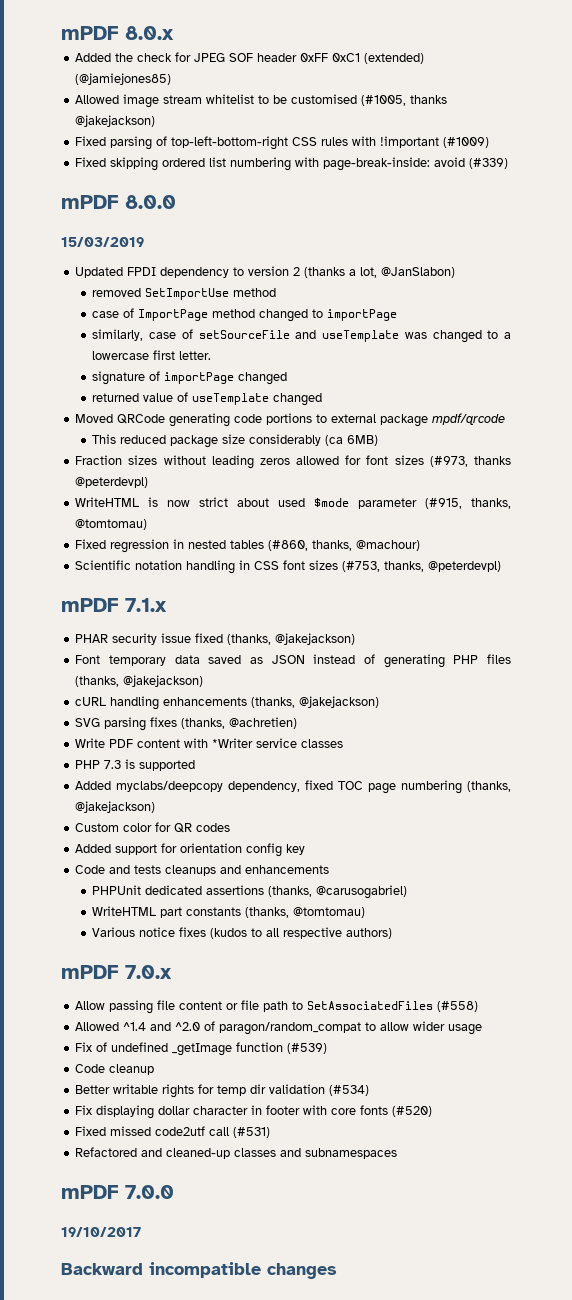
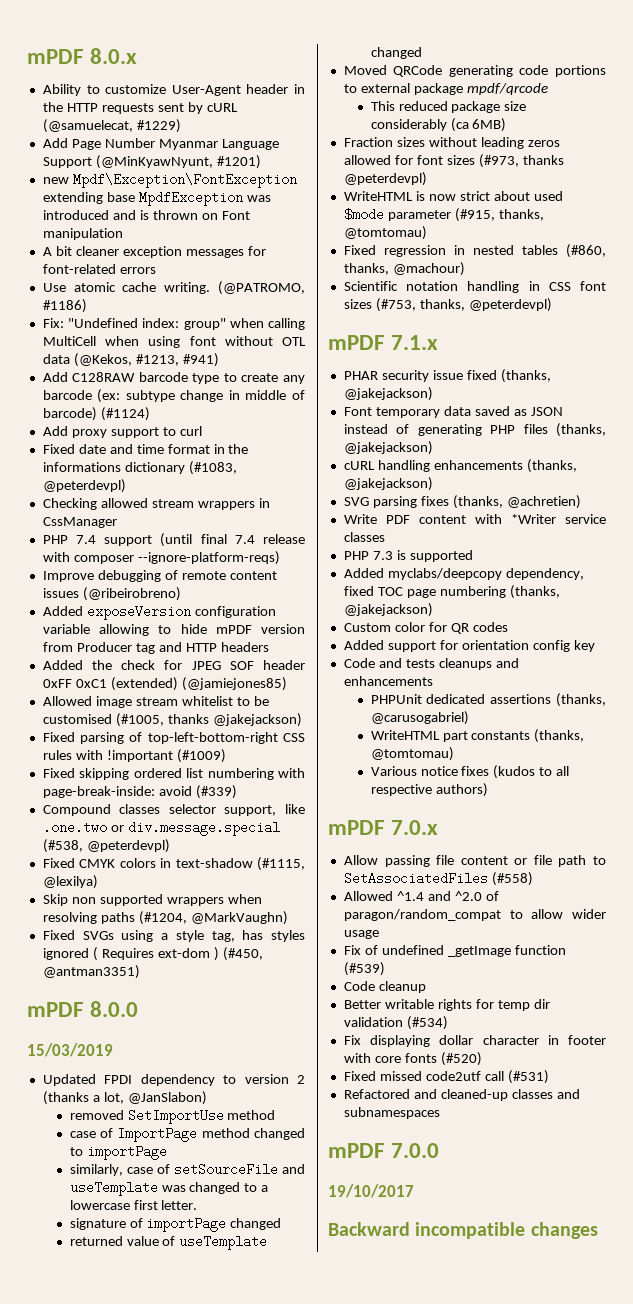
+ Ability to customize User-Agent header in the HTTP requests sent by cURL (@samuelecat, #1229)
+ Add Page Number Myanmar Language Support (@MinKyawNyunt, #1201)
+ new Mpdf\Exception\FontException extending base MpdfException was introduced and is thrown on Font manipulation
+ A bit cleaner exception messages for font-related errors
+ Use atomic cache writing. (@PATROMO, #1186)
+ Fix: "Undefined index: group" when calling MultiCell when using font without OTL data (@Kekos, #1213, #941)
+ Add C128RAW barcode type to create any barcode (ex: subtype change in middle of barcode) (#1124)
+ Add proxy support to curl
+ Fixed date and time format in the informations dictionary (#1083, @peterdevpl)
+ Checking allowed stream wrappers in CssManager
+ PHP 7.4 support (until final 7.4 release with composer --ignore-platform-reqs)
+ Improve debugging of remote content issues (@ribeirobreno)
+ Added exposeVersion configuration variable allowing to hide mPDF version from Producer tag and HTTP headers
+ Compound classes selector support, like .one.two or div.message.special (#538, @peterdevpl)
+ Fixed CMYK colors in text-shadow (#1115, @lexilya)
+ Skip non supported wrappers when resolving paths (#1204, @MarkVaughn)
+ Fixed SVGs using a style tag, has styles ignored ( Requires ext-dom ) (#450, @antman3351)

